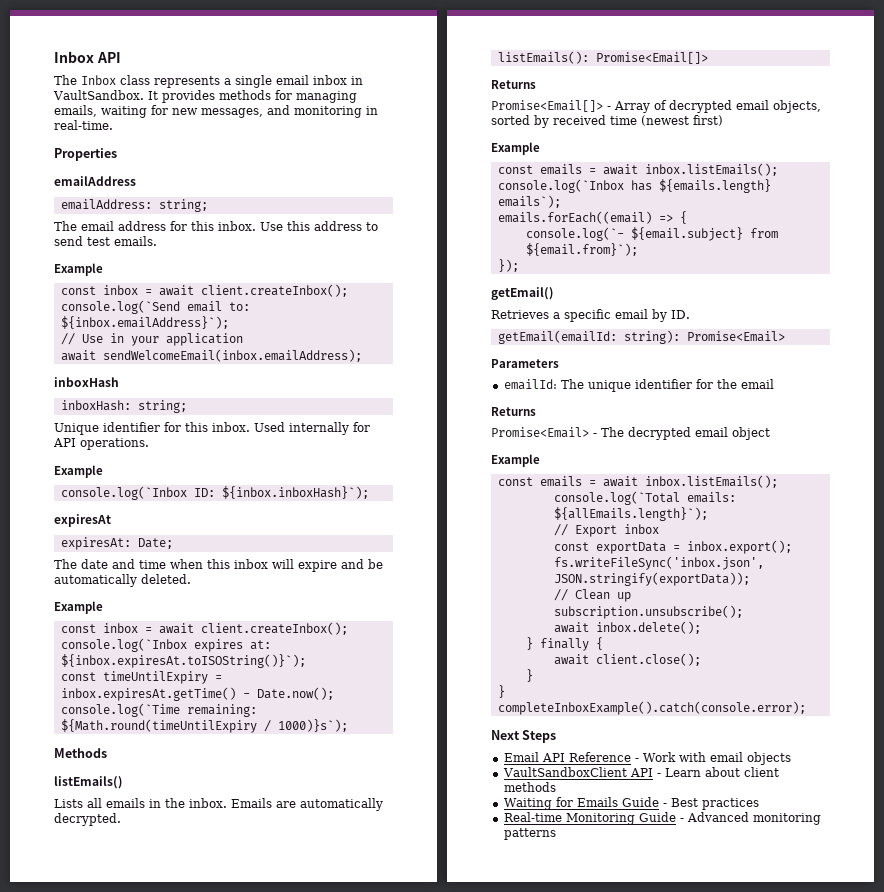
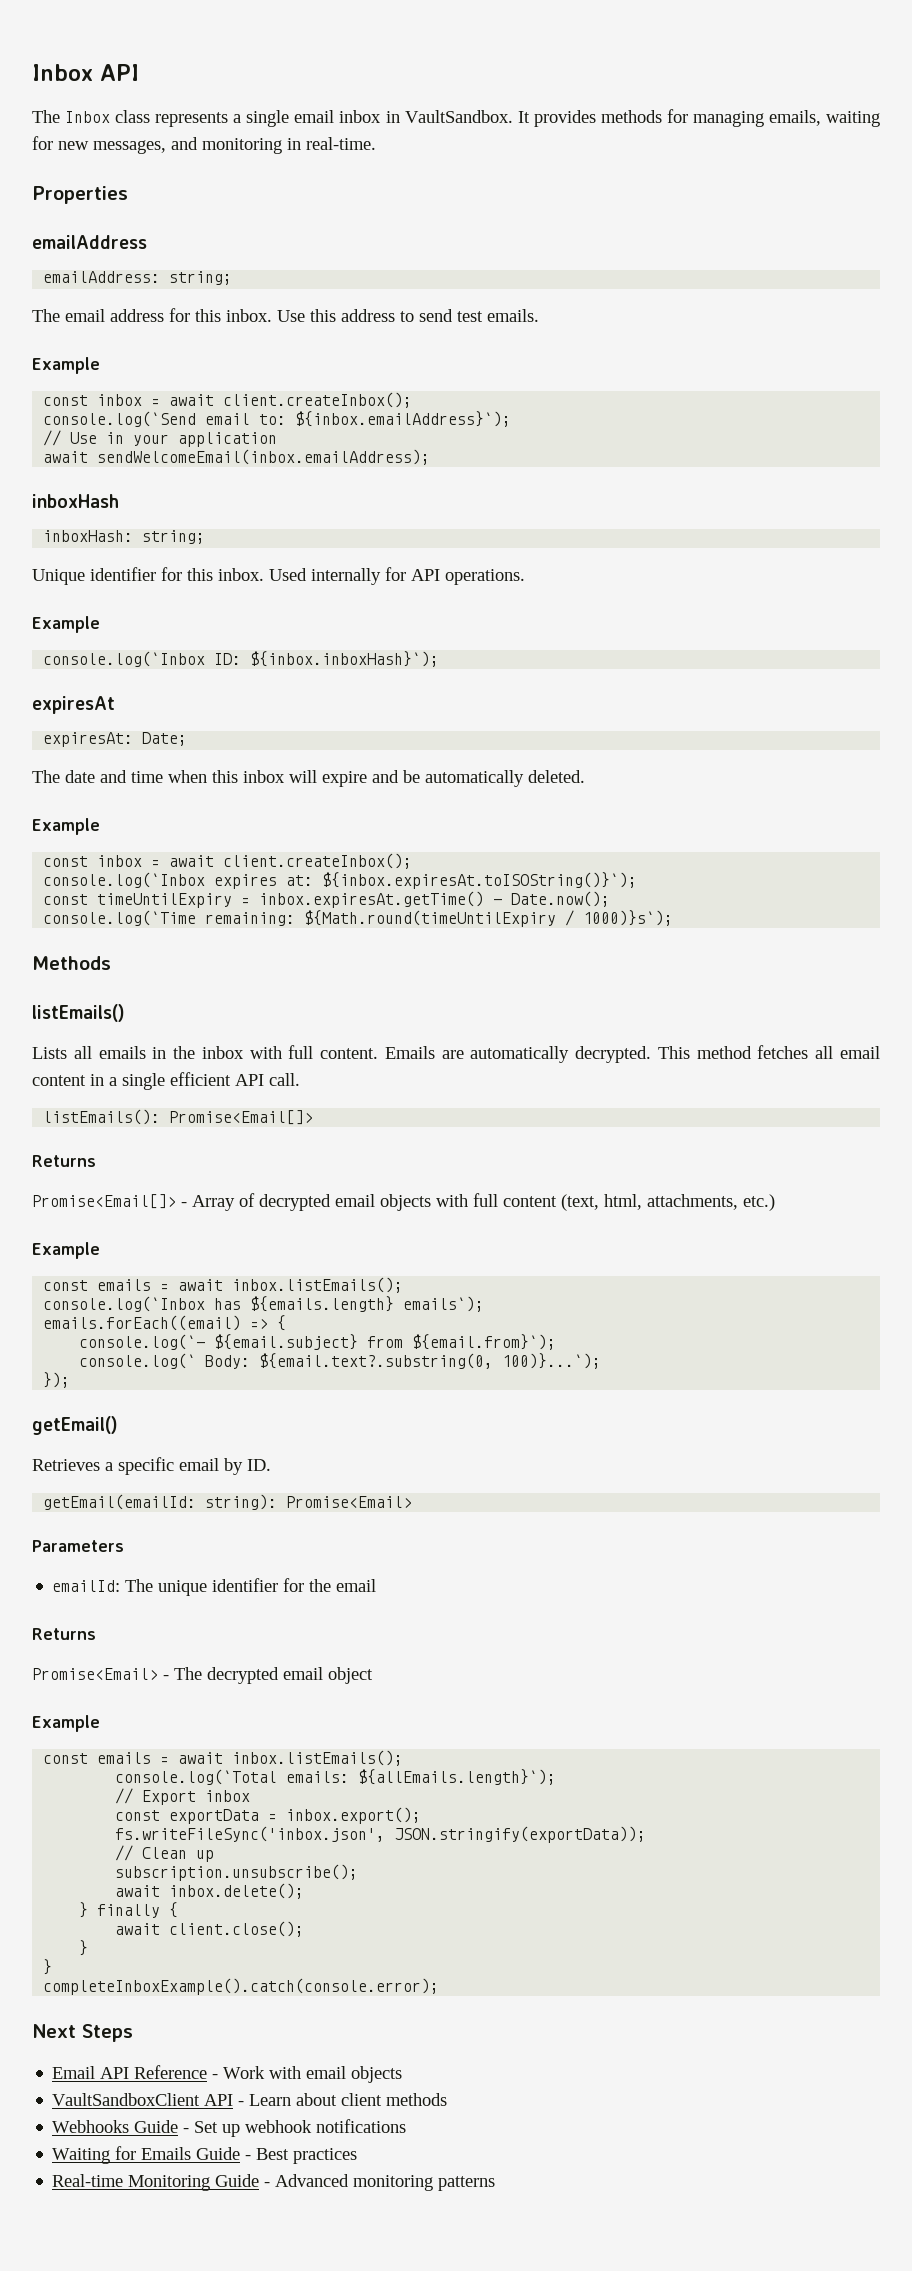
- Lists all emails in the inbox.
+ Lists all emails in the inbox with full content.
+ This method fetches all email content in a single efficient API call.
- Promise<Email[]> - Array of decrypted email objects, sorted by received time (newest first)
+ Promise<Email[]> - Array of decrypted email objects with full content (text, html, attachments, etc.)
+ console.log(` Body: ${email.text?.substring(0, 100)}...`);
+ Webhooks Guide - Set up webhook notifications

